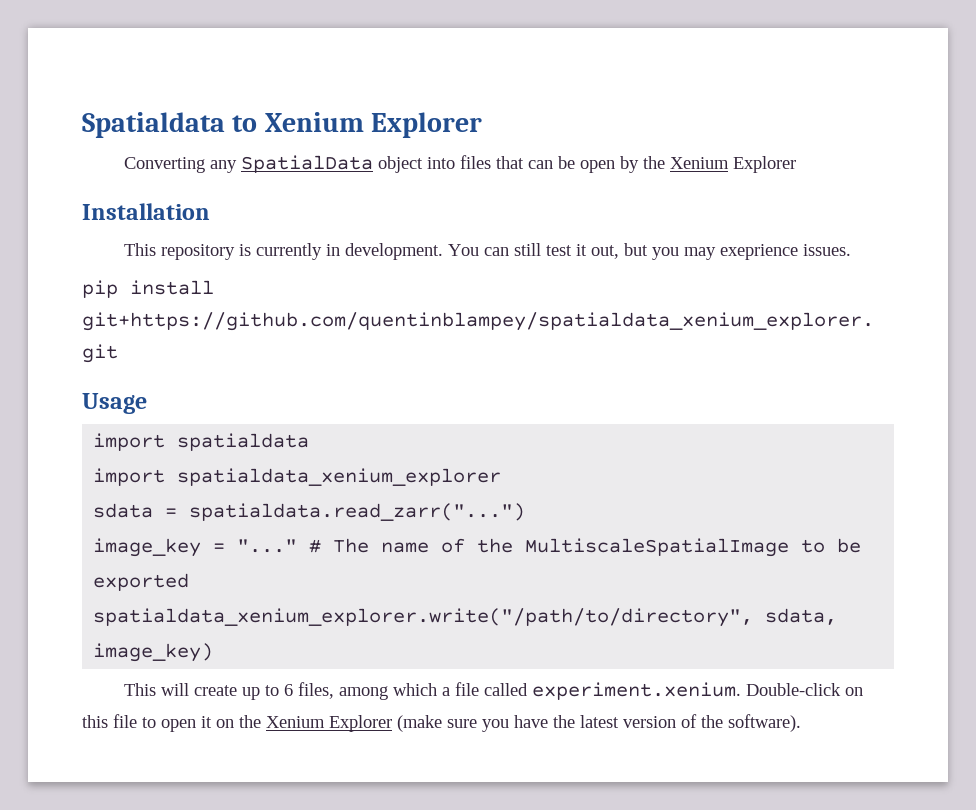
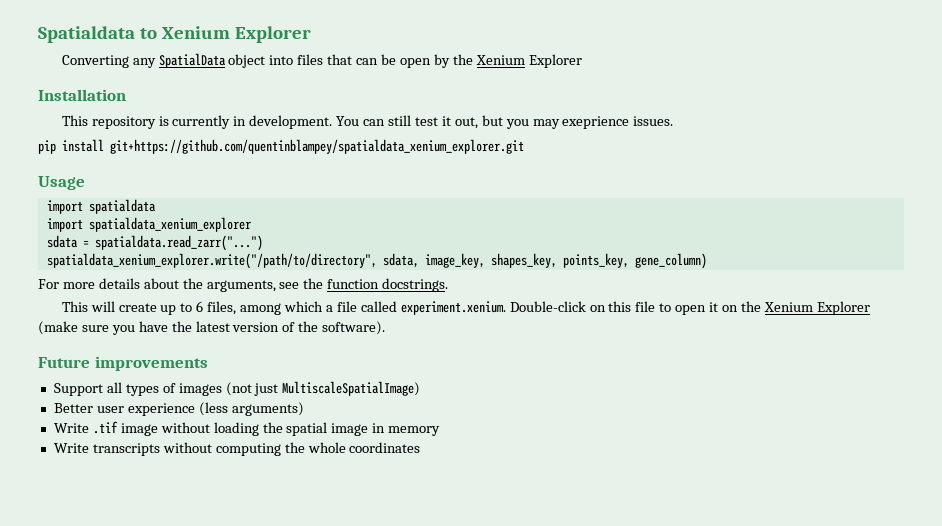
- image_key = "..." # The name of the MultiscaleSpatialImage to be exported
- spatialdata_xenium_explorer.write("/path/to/directory", sdata, image_key)
+ spatialdata_xenium_explorer.write("/path/to/directory", sdata, image_key, shapes_key, points_key, gene_column)
+ For more details about the arguments, see the function docstrings.
+ Future improvements
+ Support all types of images (not just MultiscaleSpatialImage)
+ Better user experience (less arguments)
+ Write .tif image without loading the spatial image in memory
+ Write transcripts without computing the whole coordinates

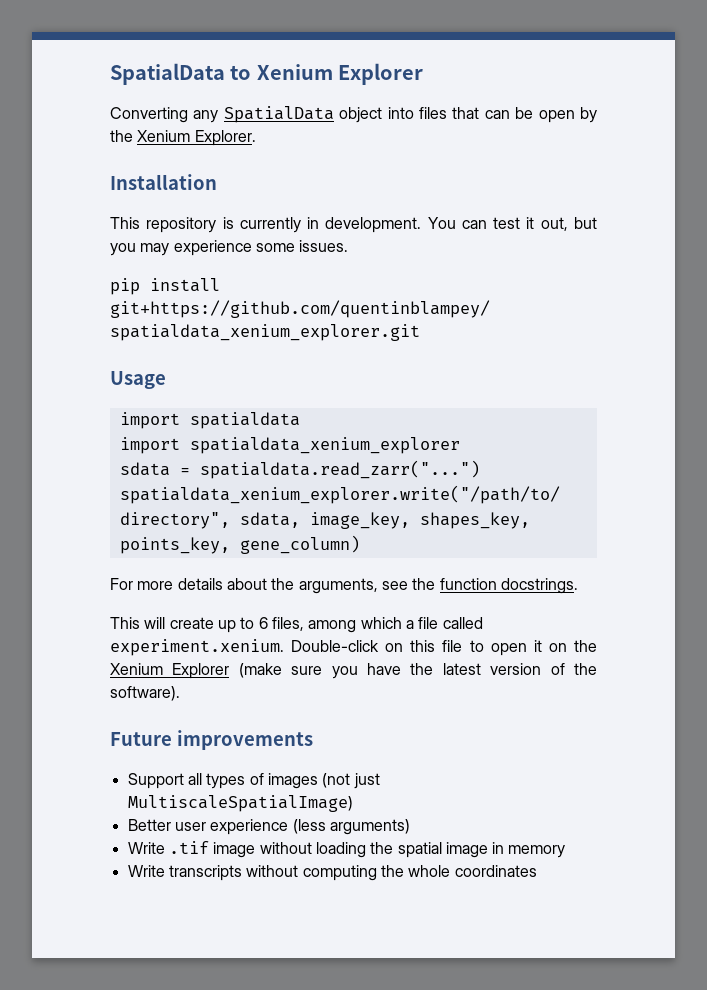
- Spatialdata to Xenium Explorer
+ SpatialData to Xenium Explorer
- Converting any SpatialData object into files that can be open by the Xenium Explorer
+ Converting any SpatialData object into files that can be open by the Xenium Explorer.
- You can still test it out, but you may exeprience issues.
+ You can test it out, but you may experience some issues.

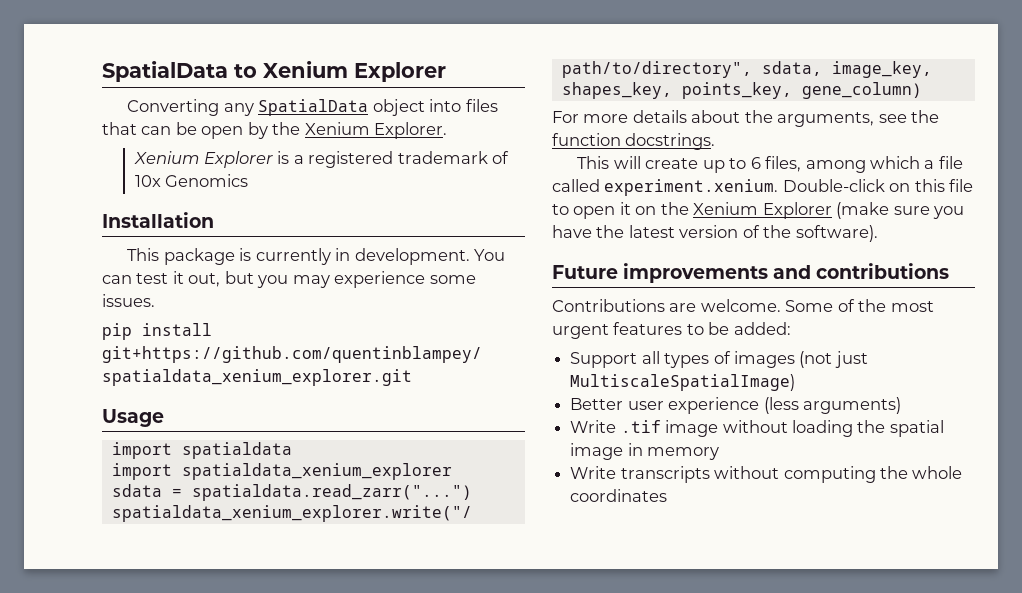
+ Xenium Explorer is a registered trademark of 10x Genomics
- This repository is currently in development.
+ This package is currently in development.
- Future improvements
+ Future improvements and contributions
+ Contributions are welcome. Some of the most urgent features to be added:

